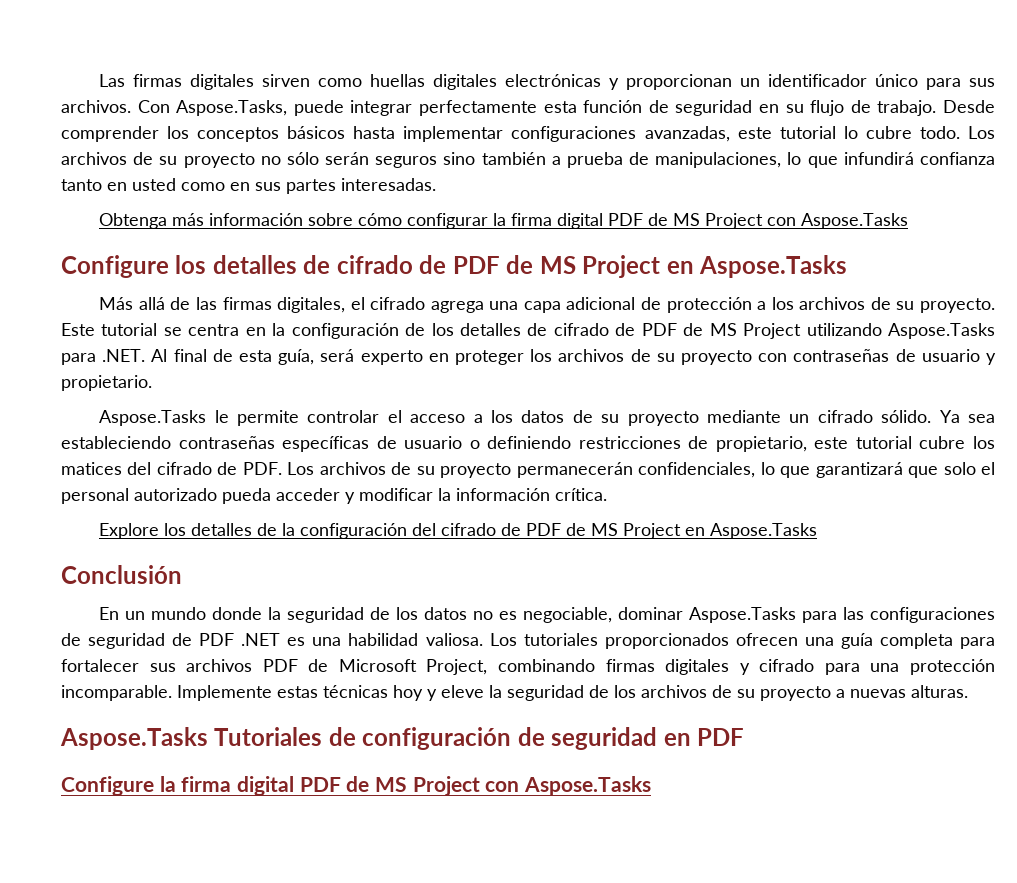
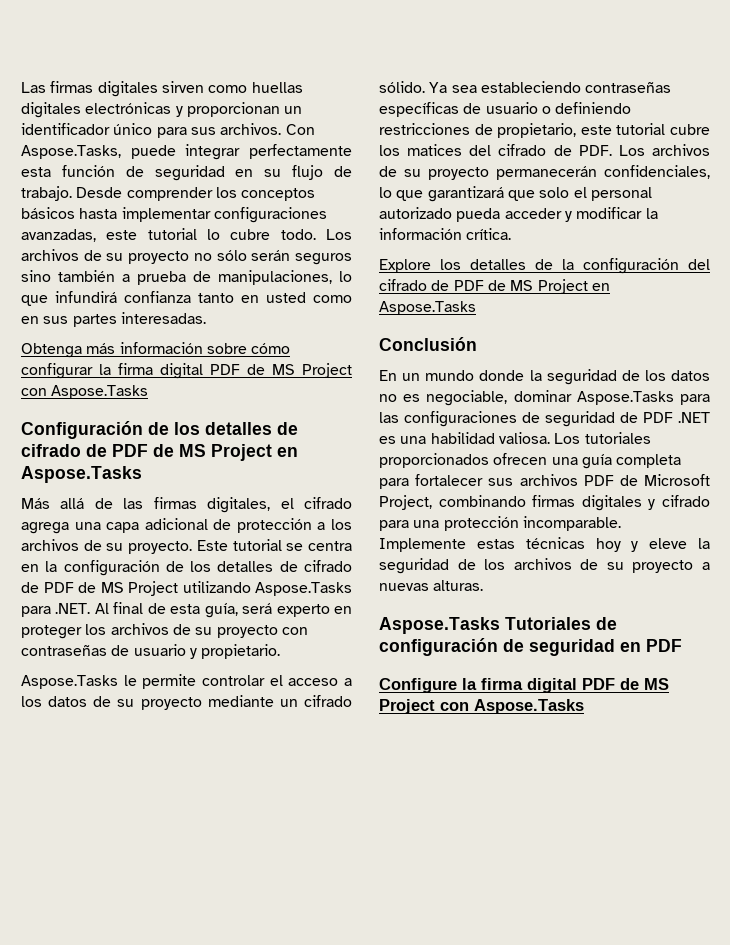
- Configure los detalles de cifrado de PDF de MS Project en Aspose.Tasks
+ Configuración de los detalles de cifrado de PDF de MS Project en Aspose.Tasks

